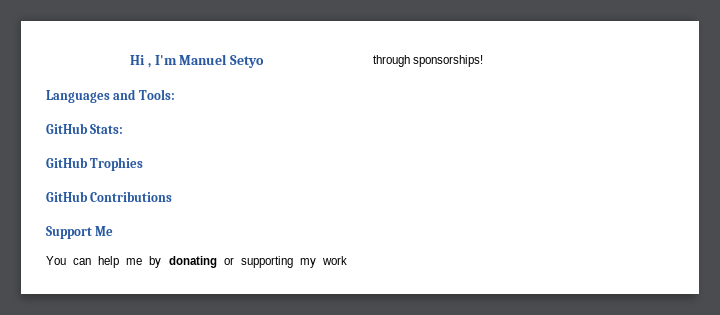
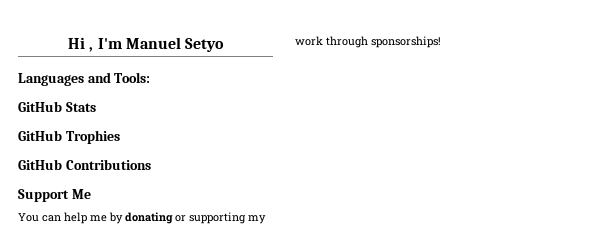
- GitHub Stats:
+ GitHub Stats

